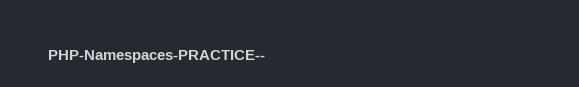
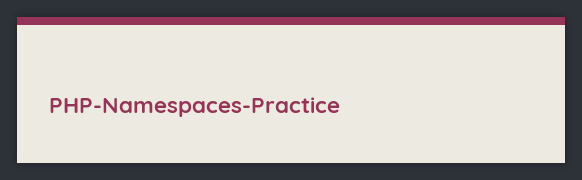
- PHP-Namespaces-PRACTICE--
+ PHP-Namespaces-Practice

